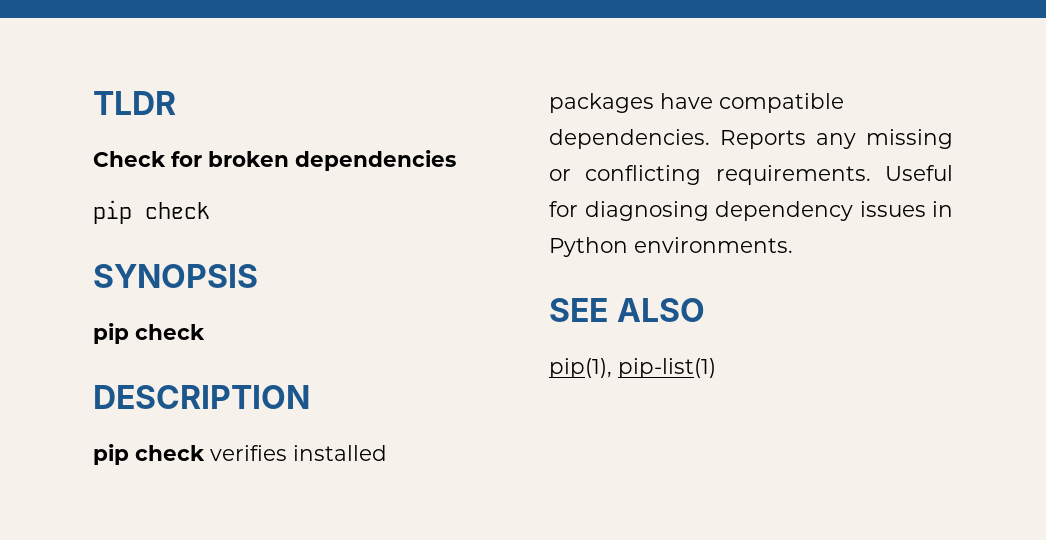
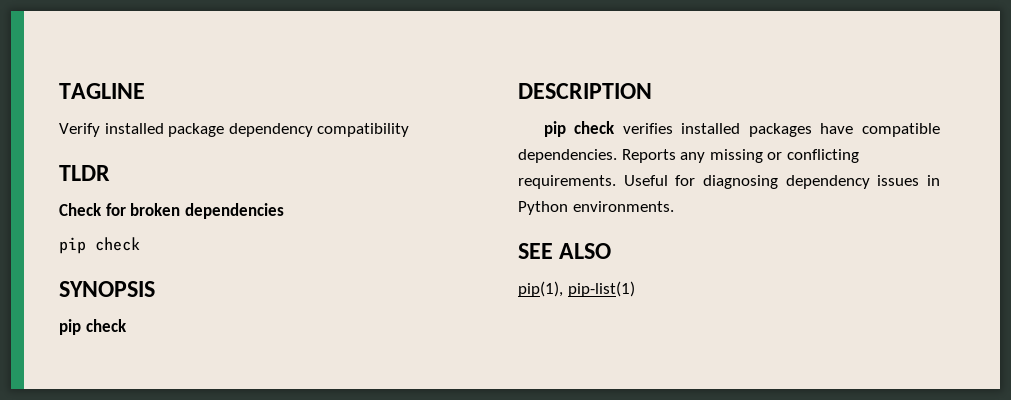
+ TAGLINE
+ Verify installed package dependency compatibility

